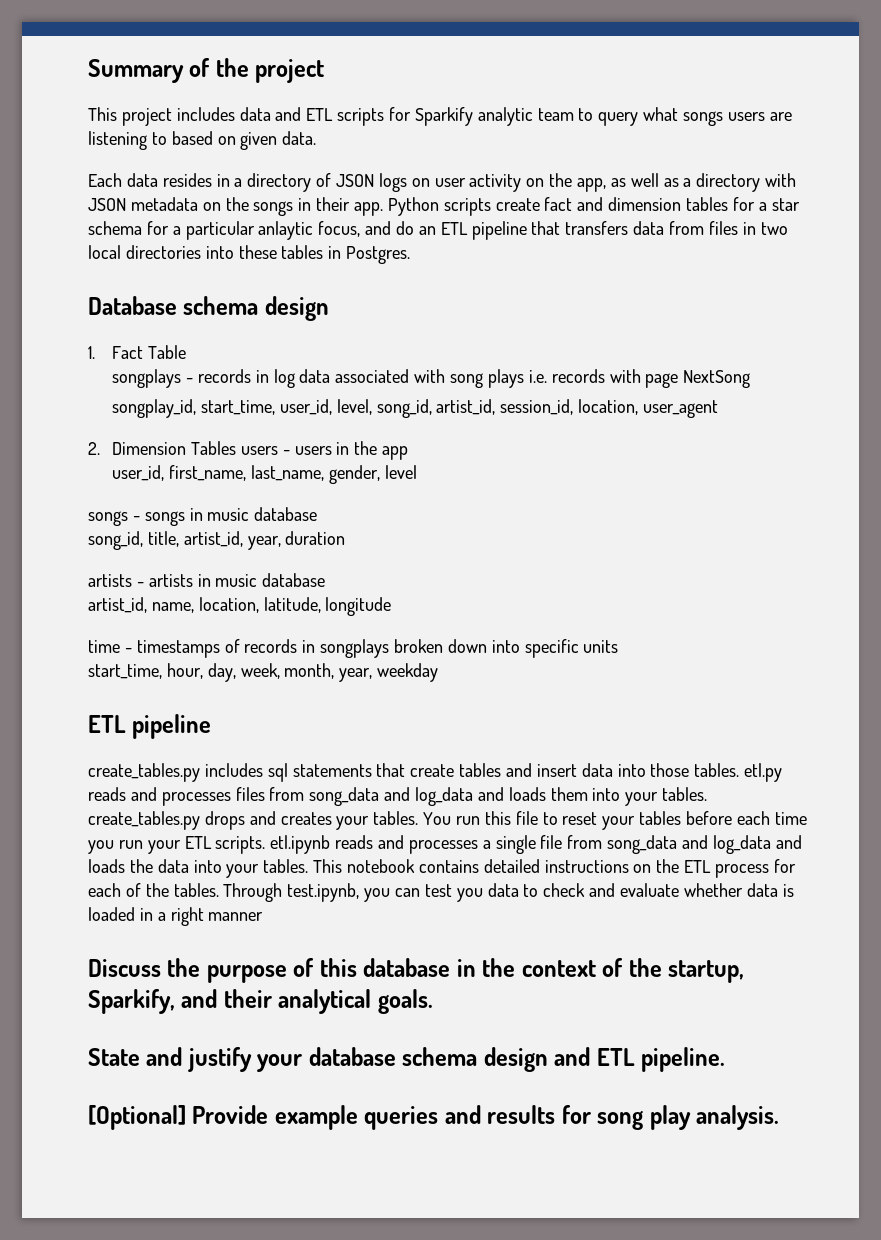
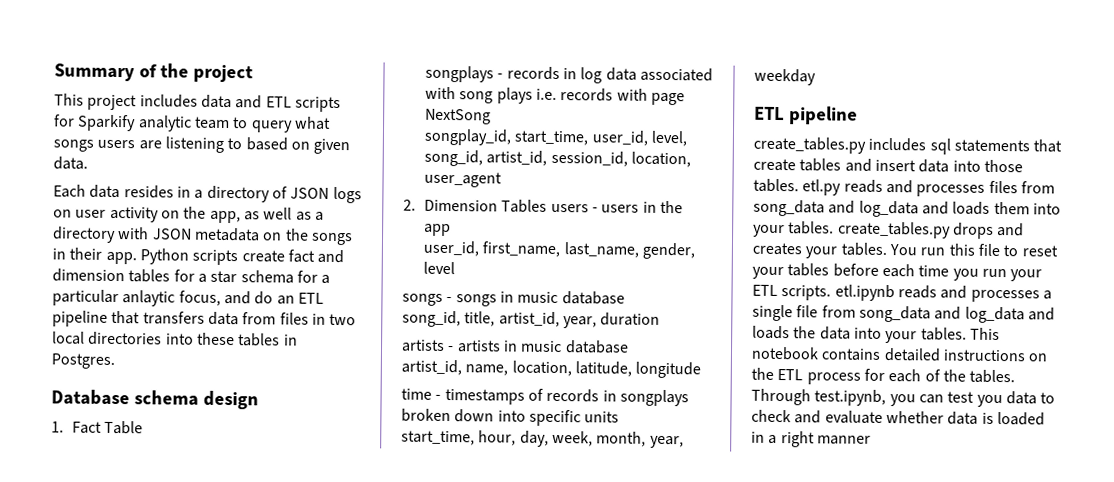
- Discuss the purpose of this database in the context of the startup, Sparkify, and their analytical goals.
- State and justify your database schema design and ETL pipeline.
- [Optional] Provide example queries and results for song play analysis.

